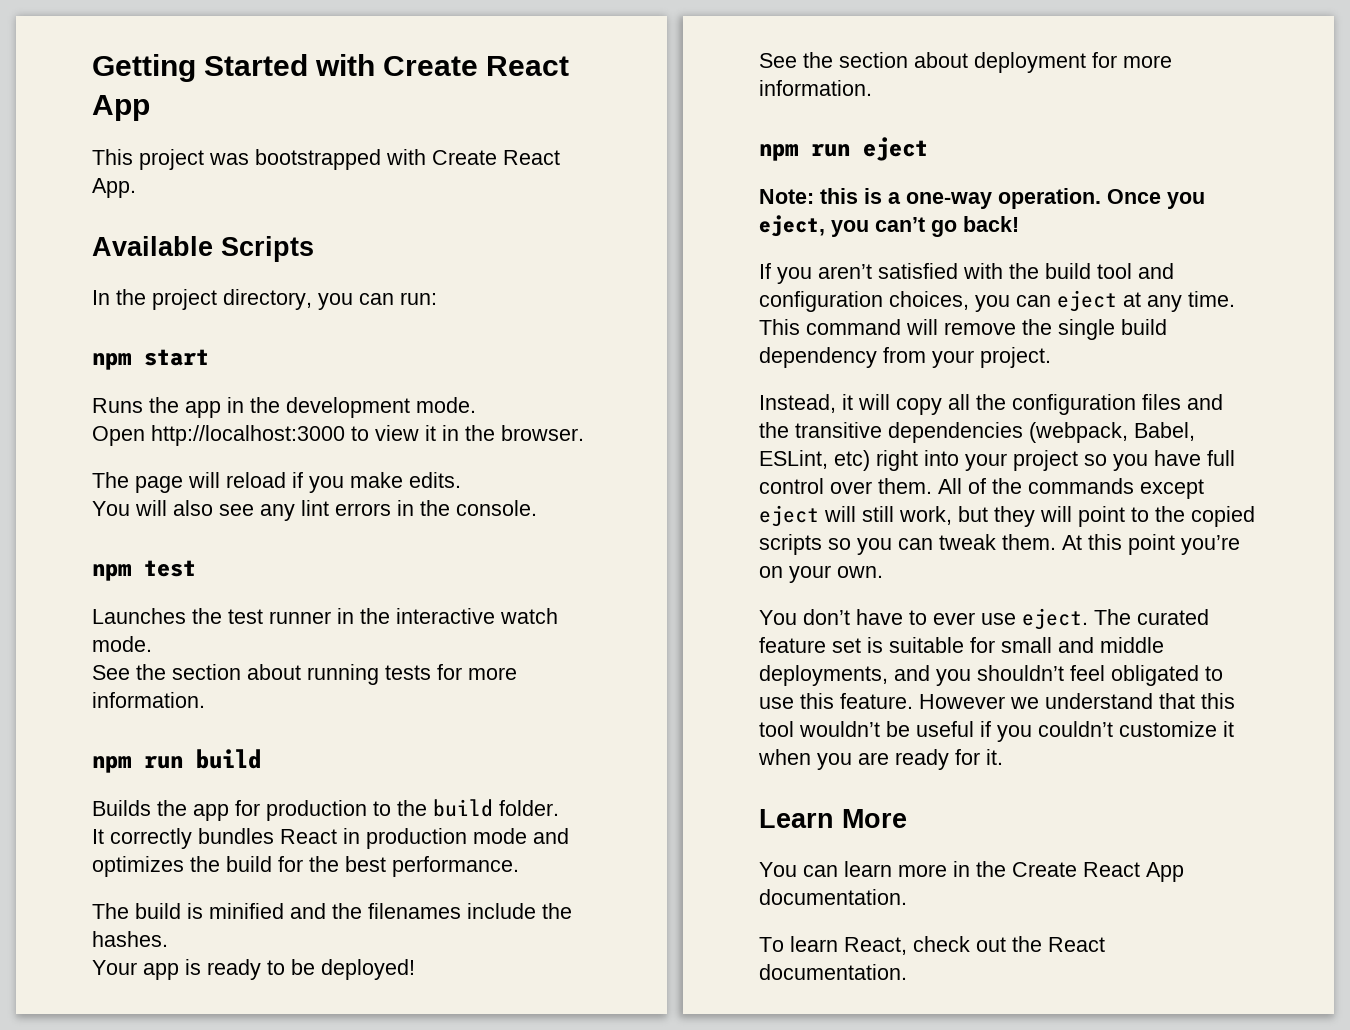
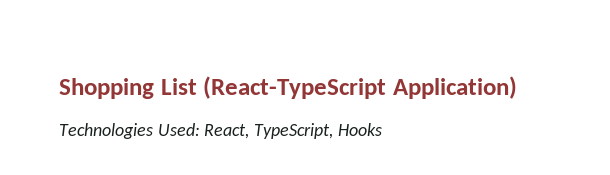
- Getting Started with Create React App
- This project was bootstrapped with Create React App.
- Available Scripts
- In the project directory, you can run:
- npm start
- Runs the app in the development mode.
- Open http://localhost:3000 to view it in the browser.
- The page will reload if you make edits.
- You will also see any lint errors in the console.
- npm test
- Launches the test runner in the interactive watch mode.
- See the section about running tests for more information.
- npm run build
- Builds the app for production to the build folder.
- It correctly bundles React in production mode and optimizes the build for the best performance.
- The build is minified and the filenames include the hashes.
- Your app is ready to be deployed!
- See the section about deployment for more information.
- npm run eject
- Note: this is a one-way operation. Once you eject, you can’t go back!
- If you aren’t satisfied with the build tool and configuration choices, you can eject at any time. This command will remove the single build dependency from your project.
- Instead, it will copy all the configuration files and the transitive dependencies (webpack, Babel, ESLint, etc) right into your project so you have full control over them. All of the commands except eject will still work, but they will point to the copied scripts so you can tweak them. At this point you’re on your own.
- You don’t have to ever use eject. The curated feature set is suitable for small and middle deployments, and you shouldn’t feel obligated to use this feature. However we understand that this tool wouldn’t be useful if you couldn’t customize it when you are ready for it.
- Learn More
- You can learn more in the Create React App documentation.
- To learn React, check out the React documentation.
+ Shopping List (React-TypeScript Application)
+ Technologies Used: React, TypeScript, Hooks

